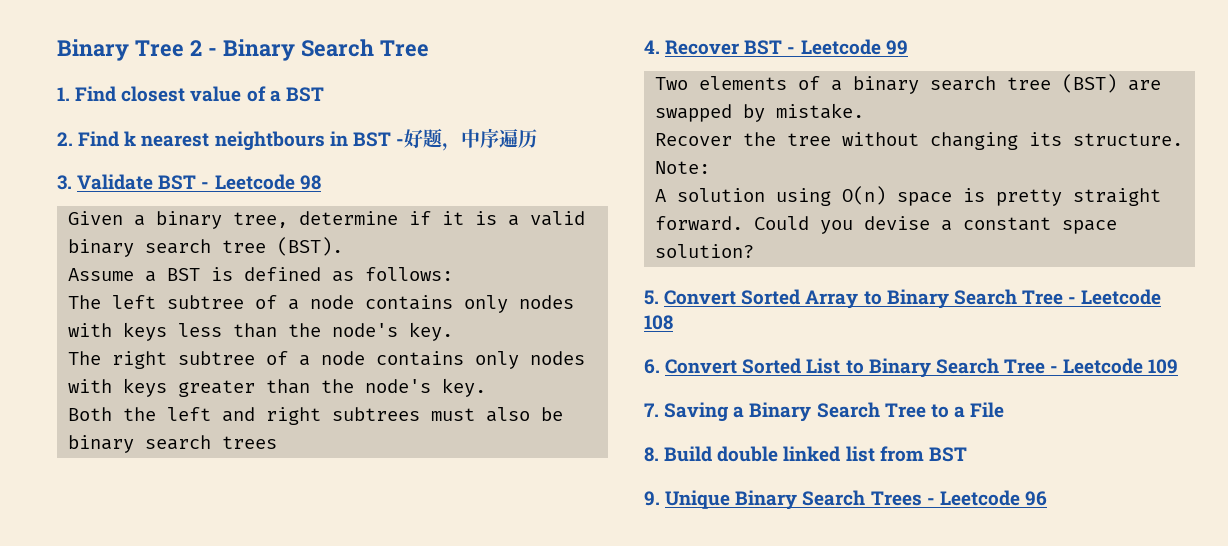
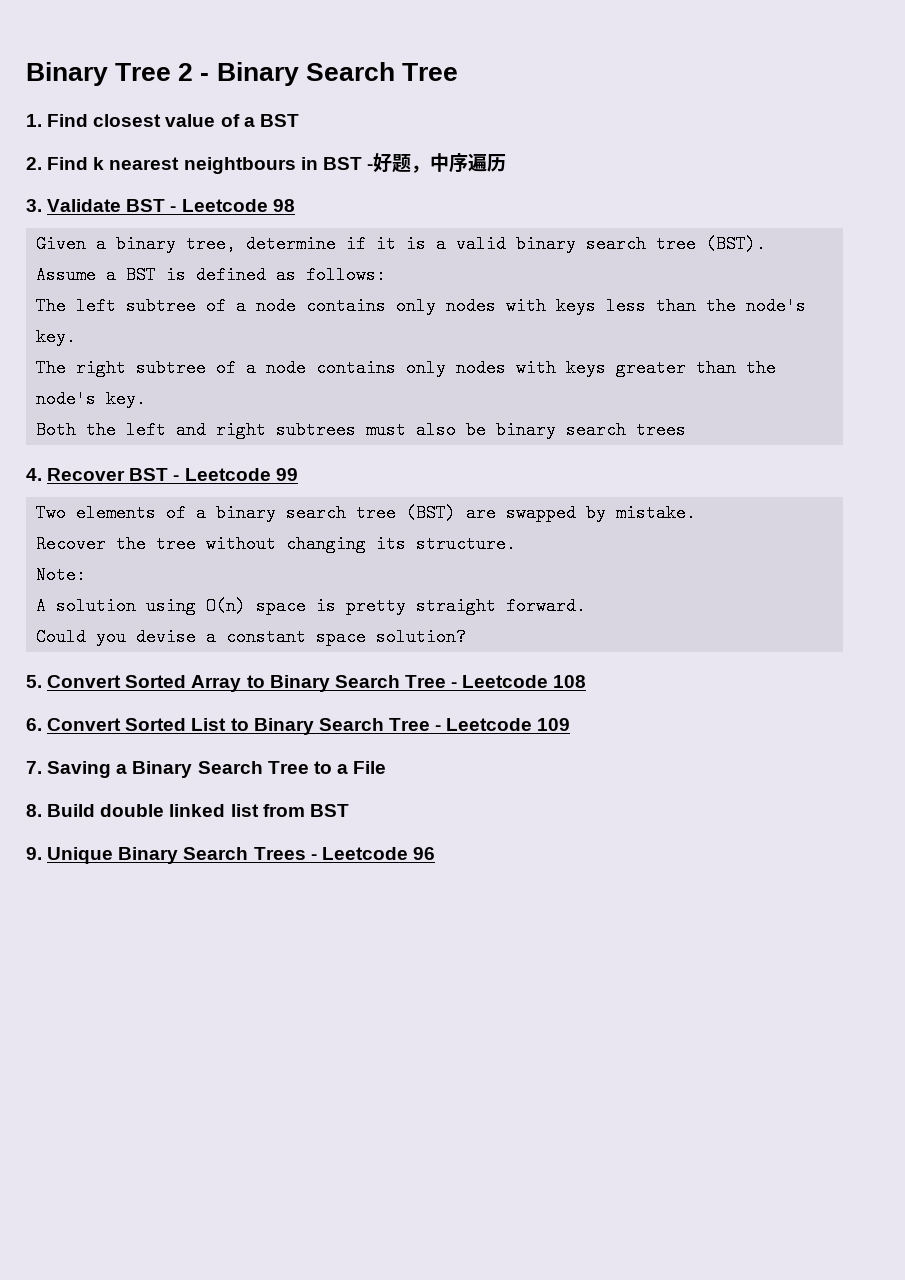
- A solution using O(n) space is pretty straight forward. Could you devise a constant space solution?
+ A solution using O(n) space is pretty straight forward.
+ Could you devise a constant space solution?

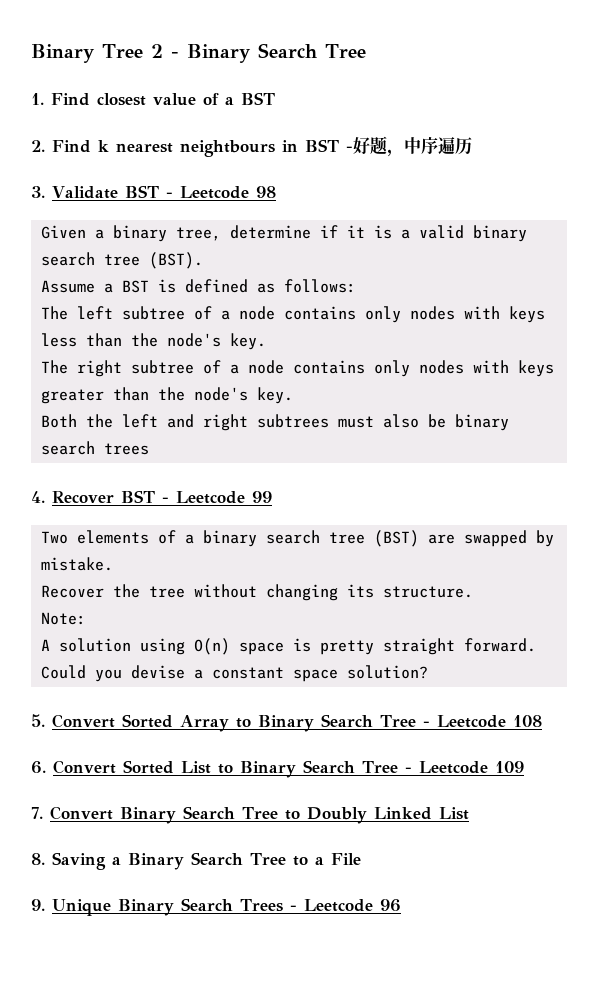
- 7. Saving a Binary Search Tree to a File
+ 7. Convert Binary Search Tree to Doubly Linked List
+ 8. Saving a Binary Search Tree to a File
- 8. Build double linked list from BST

